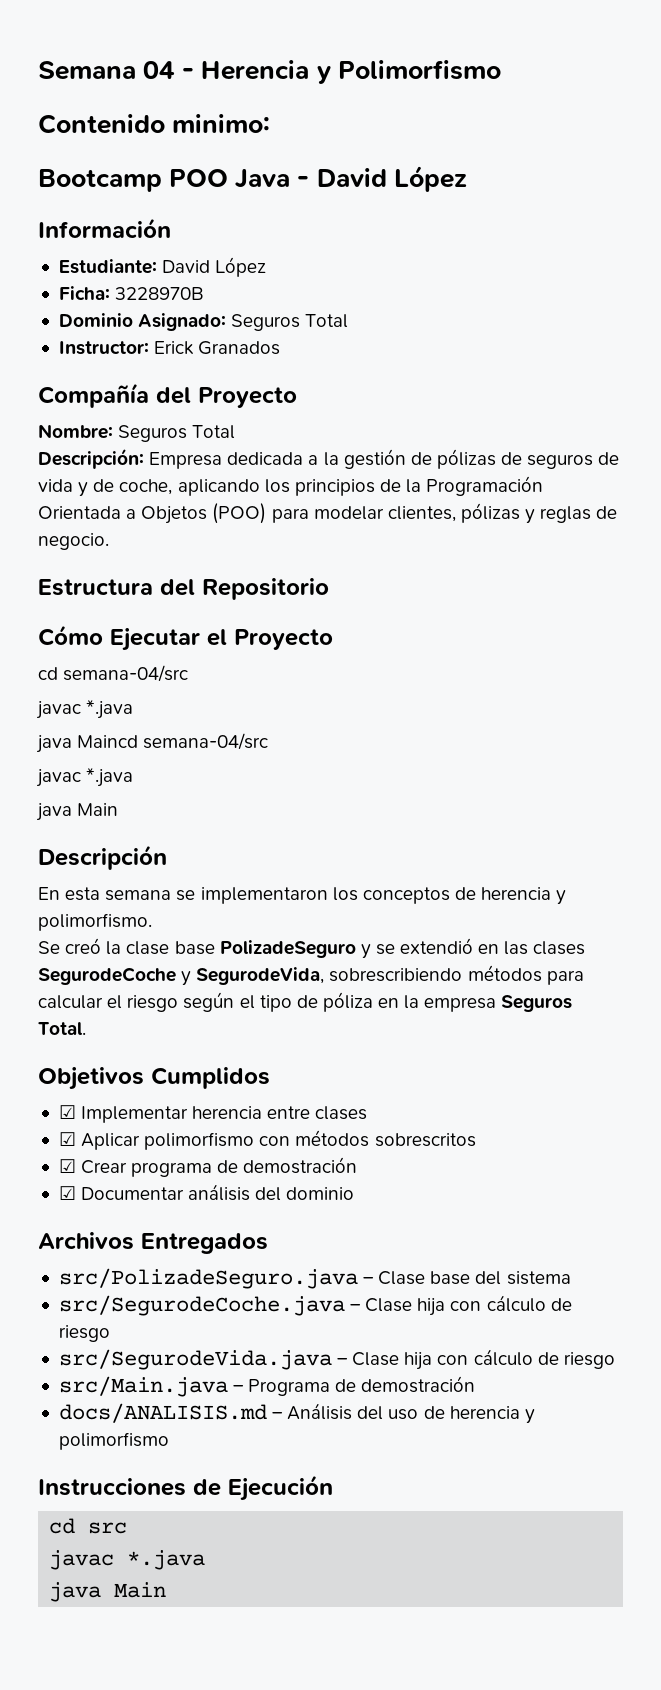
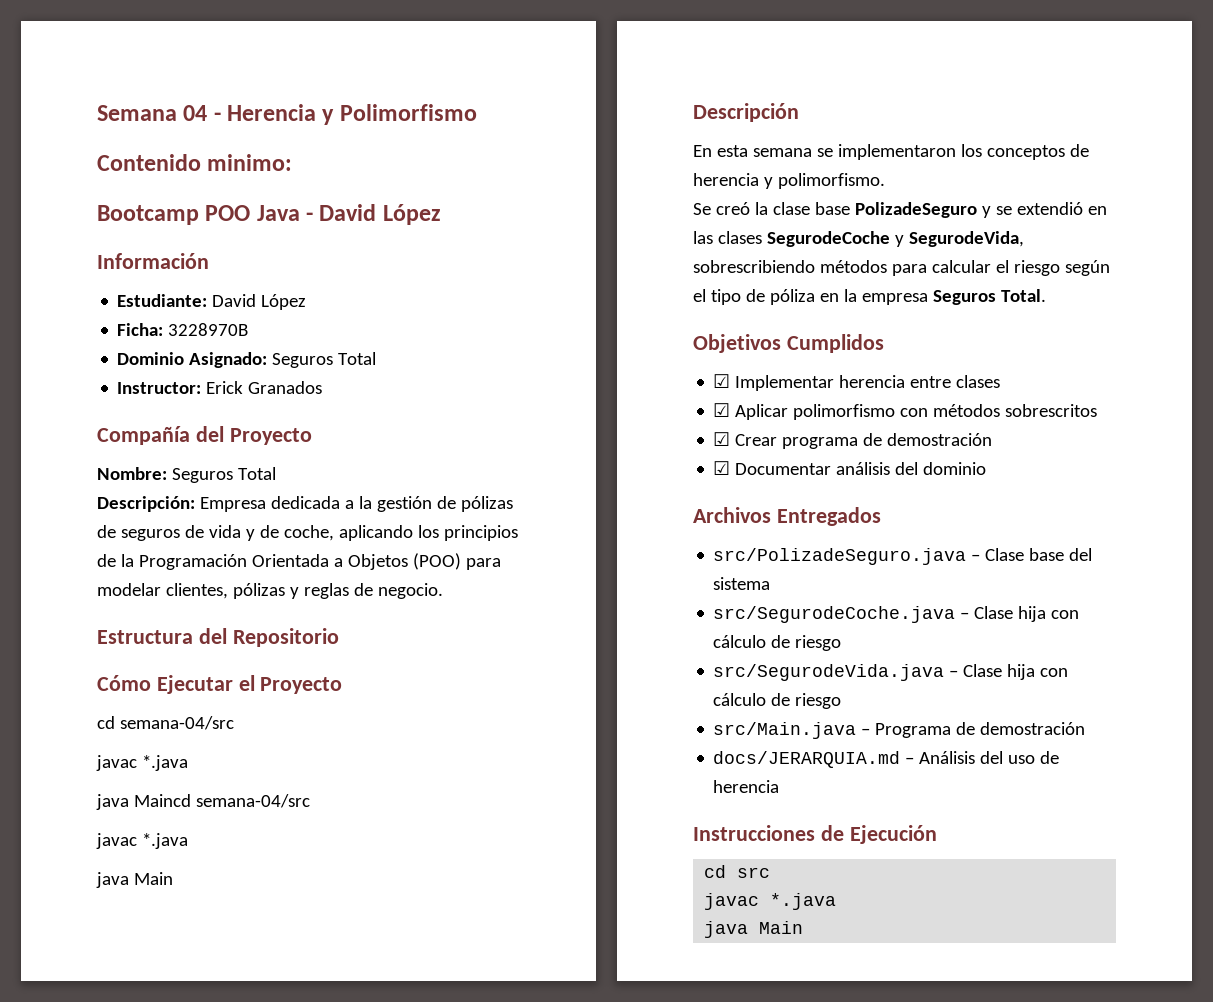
- docs/ANALISIS.md – Análisis del uso de herencia y polimorfismo
+ docs/JERARQUIA.md – Análisis del uso de herencia

